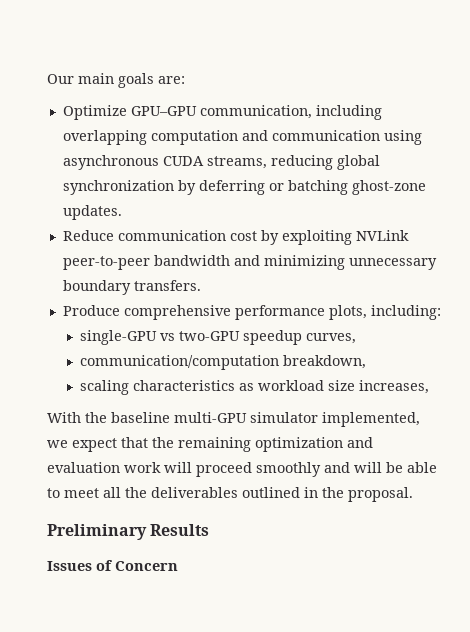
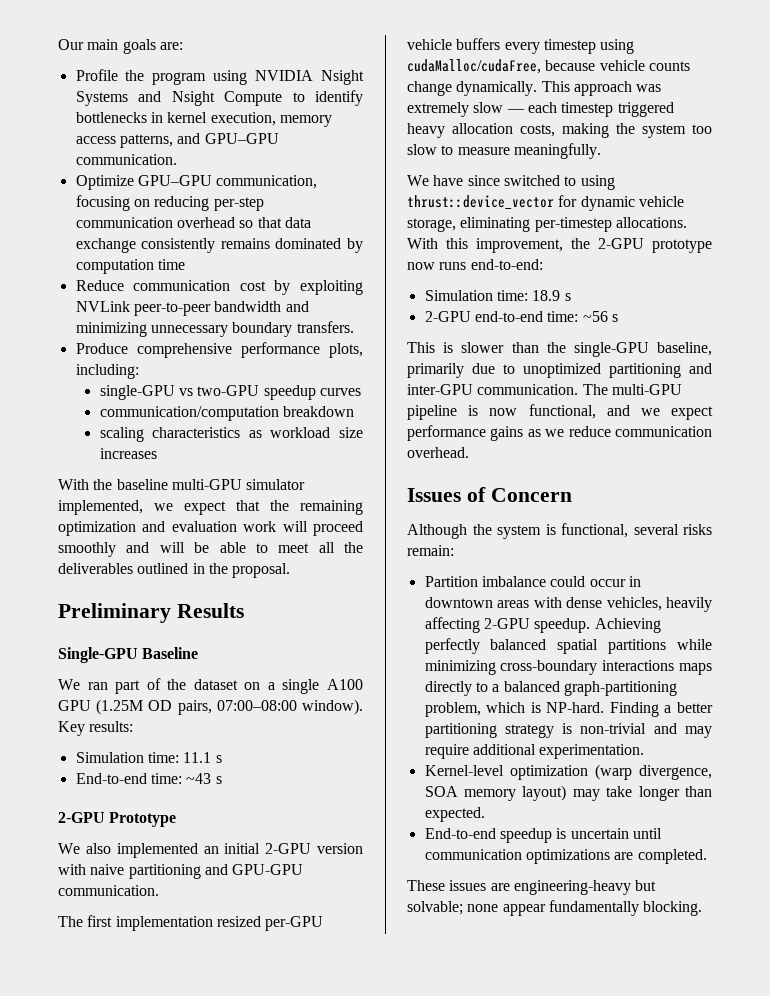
- Optimize GPU–GPU communication, including overlapping computation and communication using asynchronous CUDA streams, reducing global synchronization by deferring or batching ghost-zone updates.
+ Profile the program using NVIDIA Nsight Systems and Nsight Compute to identify bottlenecks in kernel execution, memory access patterns, and GPU–GPU communication.
+ Optimize GPU–GPU communication, focusing on reducing per-step communication overhead so that data exchange consistently remains dominated by computation time
- single-GPU vs two-GPU speedup curves,
+ single-GPU vs two-GPU speedup curves
- communication/computation breakdown,
+ communication/computation breakdown
- scaling characteristics as workload size increases,
+ scaling characteristics as workload size increases
+ Single-GPU Baseline
+ We ran part of the dataset on a single A100 GPU (1.25M OD pairs, 07:00–08:00 window). Key results:
+ Simulation time: 11.1 s
+ End-to-end time: ~43 s
+ 2-GPU Prototype
+ We also implemented an initial 2-GPU version with naive partitioning and GPU-GPU communication.
+ The first implementation resized per-GPU vehicle buffers every timestep using cudaMalloc/cudaFree, because vehicle counts change dynamically. This approach was extremely slow — each timestep triggered heavy allocation costs, making the system too slow to measure meaningfully.
+ We have since switched to using thrust::device_vector for dynamic vehicle storage, eliminating per-timestep allocations. With this improvement, the 2-GPU prototype now runs end-to-end:
+ Simulation time: 18.9 s
+ 2-GPU end-to-end time: ~56 s
+ This is slower than the single-GPU baseline, primarily due to unoptimized partitioning and inter-GPU communication. The multi-GPU pipeline is now functional, and we expect performance gains as we reduce communication overhead.
  Issues of Concern
+ Although the system is functional, several risks remain:
+ Partition imbalance could occur in downtown areas with dense vehicles, heavily affecting 2-GPU speedup. Achieving perfectly balanced spatial partitions while minimizing cross-boundary interactions maps directly to a balanced graph-partitioning problem, which is NP-hard. Finding a better partitioning strategy is non-trivial and may require additional experimentation.
+ Kernel-level optimization (warp divergence, SOA memory layout) may take longer than expected.
+ End-to-end speedup is uncertain until communication optimizations are completed.
+ These issues are engineering-heavy but solvable; none appear fundamentally blocking.

